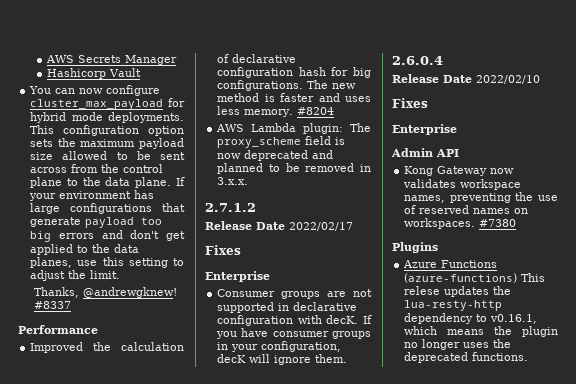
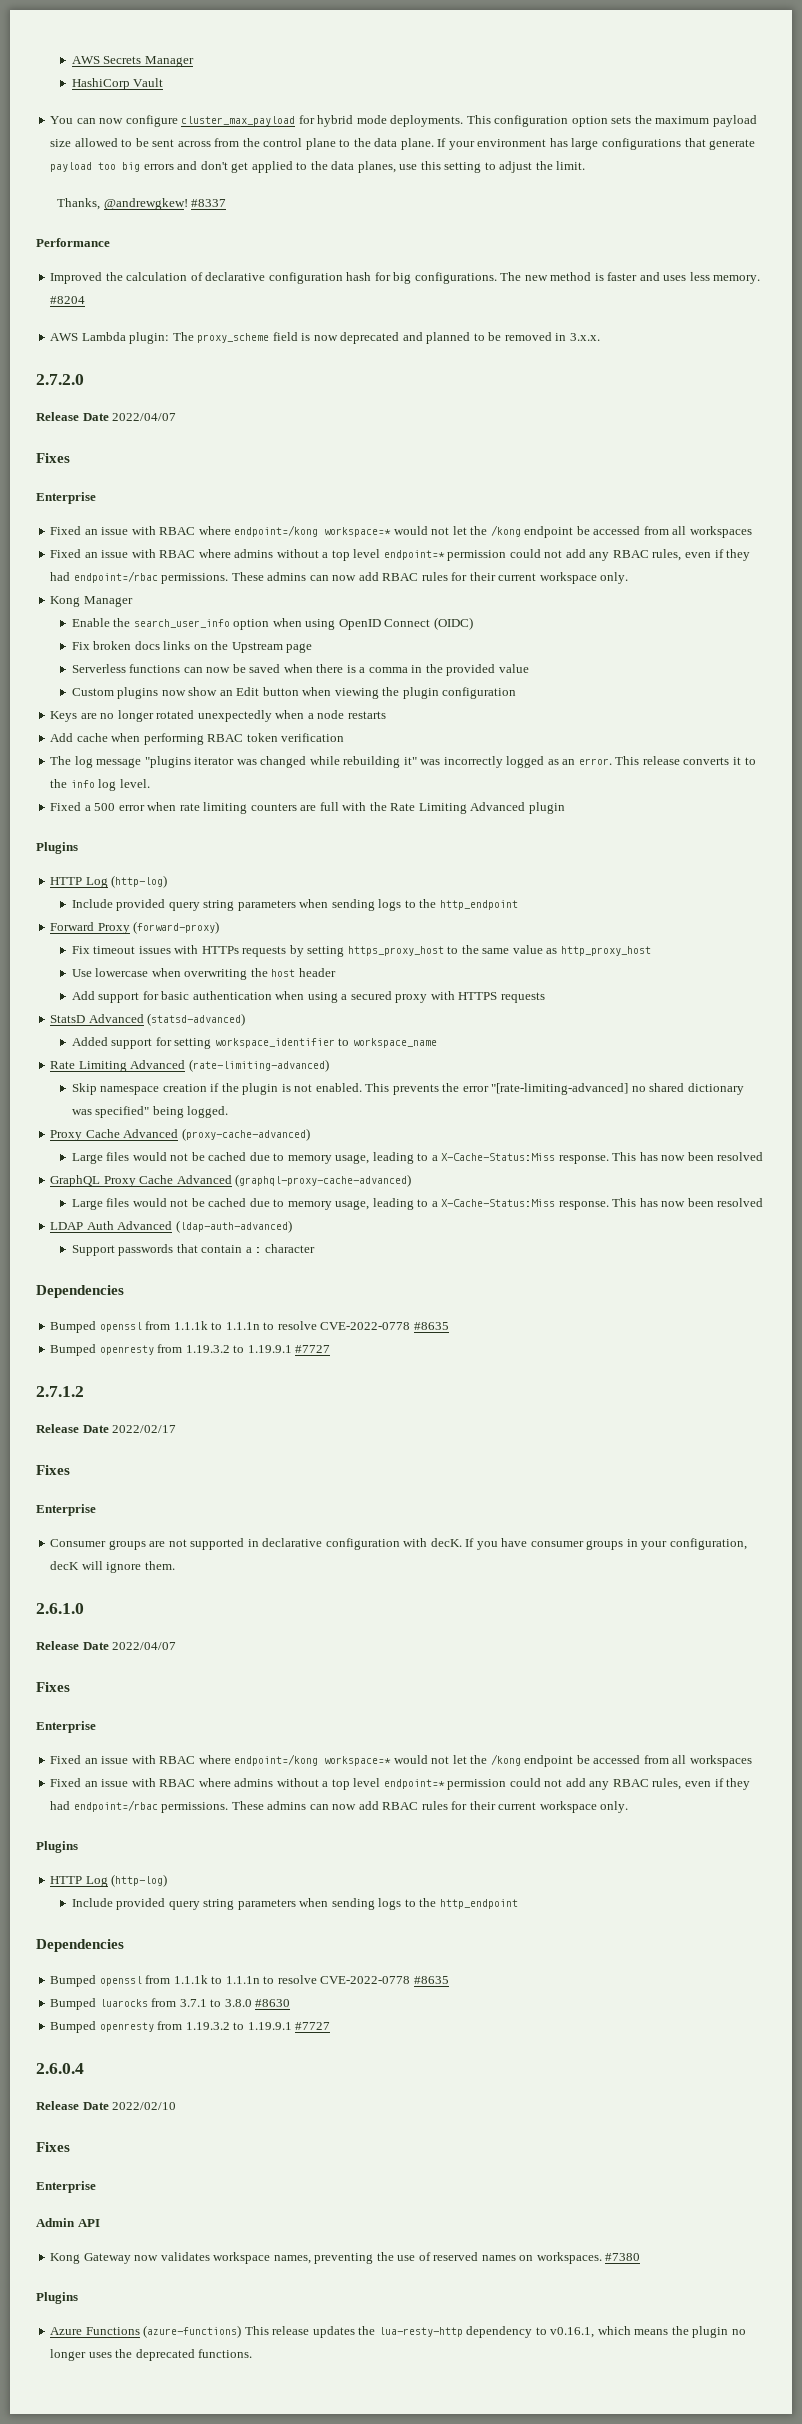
- Hashicorp Vault
+ HashiCorp Vault
- Thanks, @andrewgknew!
+ Thanks, @andrewgkew!
+ 2.7.2.0
+ Release Date 2022/04/07
+ Fixes
+ Enterprise
+ Fixed an issue with RBAC where endpoint=/kong workspace=* would not let the /kong endpoint be accessed from all workspaces
+ Fixed an issue with RBAC where admins without a top level endpoint=* permission could not add any RBAC rules, even if they had endpoint=/rbac permissions. These admins can now add RBAC rules for their current workspace only.
+ Kong Manager
+ Enable the search_user_info option when using OpenID Connect (OIDC)
+ Fix broken docs links on the Upstream page
+ Serverless functions can now be saved when there is a comma in the provided value
+ Custom plugins now show an Edit button when viewing the plugin configuration
+ Keys are no longer rotated unexpectedly when a node restarts
+ Add cache when performing RBAC token verification
+ The log message "plugins iterator was changed while rebuilding it" was incorrectly logged as an error. This release converts it to the info log level.
+ Fixed a 500 error when rate limiting counters are full with the Rate Limiting Advanced plugin
+ Plugins
+ HTTP Log (http-log)
+ Include provided query string parameters when sending logs to the http_endpoint
+ Forward Proxy (forward-proxy)
+ Fix timeout issues with HTTPs requests by setting https_proxy_host to the same value as http_proxy_host
+ Use lowercase when overwriting the host header
+ Add support for basic authentication when using a secured proxy with HTTPS requests
+ StatsD Advanced (statsd-advanced)
+ Added support for setting workspace_identifier to workspace_name
+ Rate Limiting Advanced (rate-limiting-advanced)
+ Skip namespace creation if the plugin is not enabled. This prevents the error "[rate-limiting-advanced] no shared dictionary was specified" being logged.
+ Proxy Cache Advanced (proxy-cache-advanced)
+ Large files would not be cached due to memory usage, leading to a X-Cache-Status:Miss response. This has now been resolved
+ GraphQL Proxy Cache Advanced (graphql-proxy-cache-advanced)
+ Large files would not be cached due to memory usage, leading to a X-Cache-Status:Miss response. This has now been resolved
+ LDAP Auth Advanced (ldap-auth-advanced)
+ Support passwords that contain a : character
+ Dependencies
+ Bumped openssl from 1.1.1k to 1.1.1n to resolve CVE-2022-0778 #8635
+ Bumped openresty from 1.19.3.2 to 1.19.9.1 #7727
+ 2.6.1.0
+ Release Date 2022/04/07
+ Fixes
+ Enterprise
+ Fixed an issue with RBAC where endpoint=/kong workspace=* would not let the /kong endpoint be accessed from all workspaces
+ Fixed an issue with RBAC where admins without a top level endpoint=* permission could not add any RBAC rules, even if they had endpoint=/rbac permissions. These admins can now add RBAC rules for their current workspace only.
+ Plugins
+ HTTP Log (http-log)
+ Include provided query string parameters when sending logs to the http_endpoint
+ Dependencies
+ Bumped openssl from 1.1.1k to 1.1.1n to resolve CVE-2022-0778 #8635
+ Bumped luarocks from 3.7.1 to 3.8.0 #8630
+ Bumped openresty from 1.19.3.2 to 1.19.9.1 #7727
- Azure Functions (azure-functions) This relese updates the lua-resty-http dependency to v0.16.1, which means the plugin no longer uses the deprecated functions.
+ Azure Functions (azure-functions) This release updates the lua-resty-http dependency to v0.16.1, which means the plugin no longer uses the deprecated functions.

